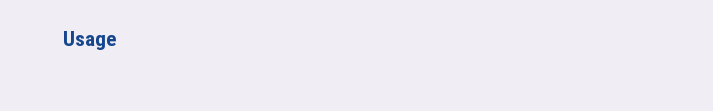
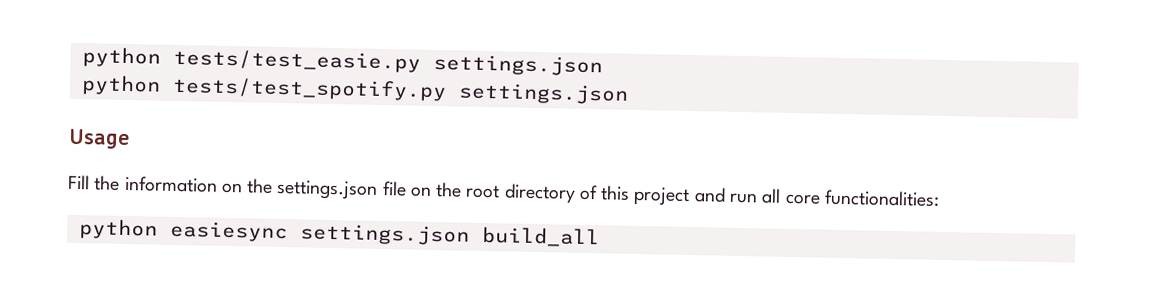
+ python tests/test_easie.py settings.json
+ python tests/test_spotify.py settings.json
  Usage
+ Fill the information on the settings.json file on the root directory of this project and run all core functionalities:
+ python easiesync settings.json build_all

